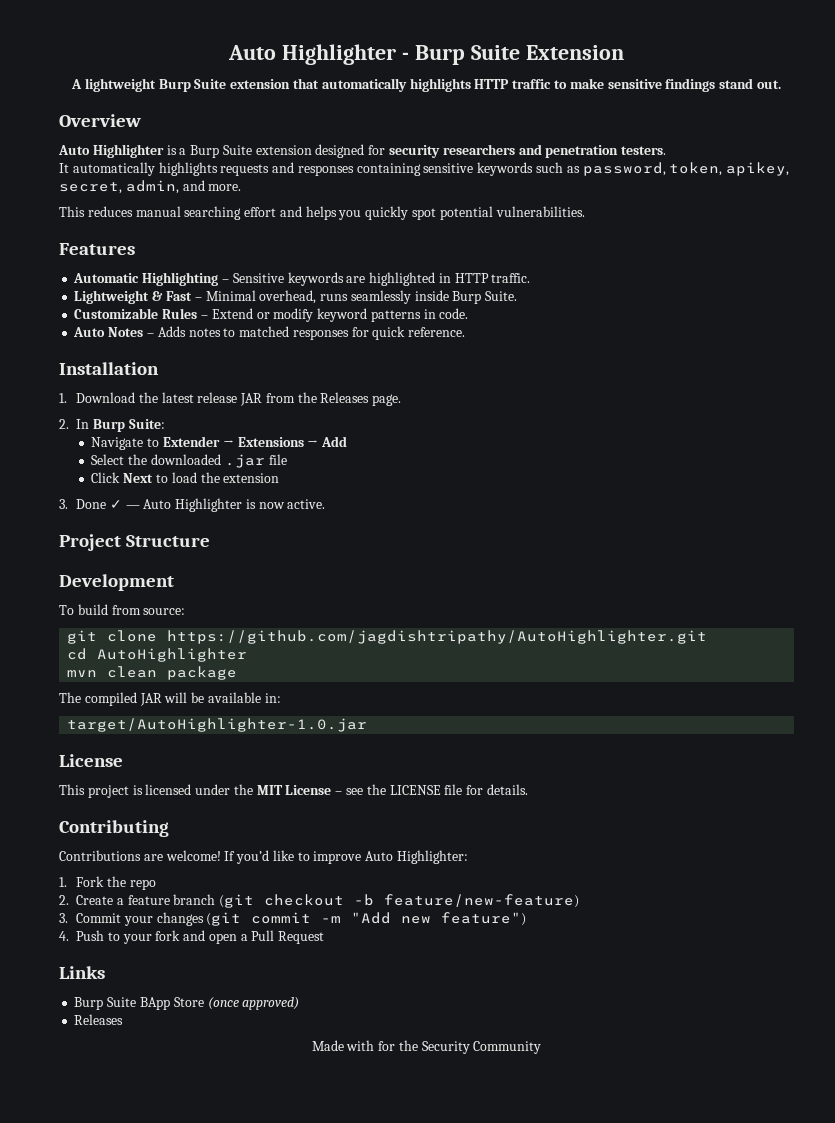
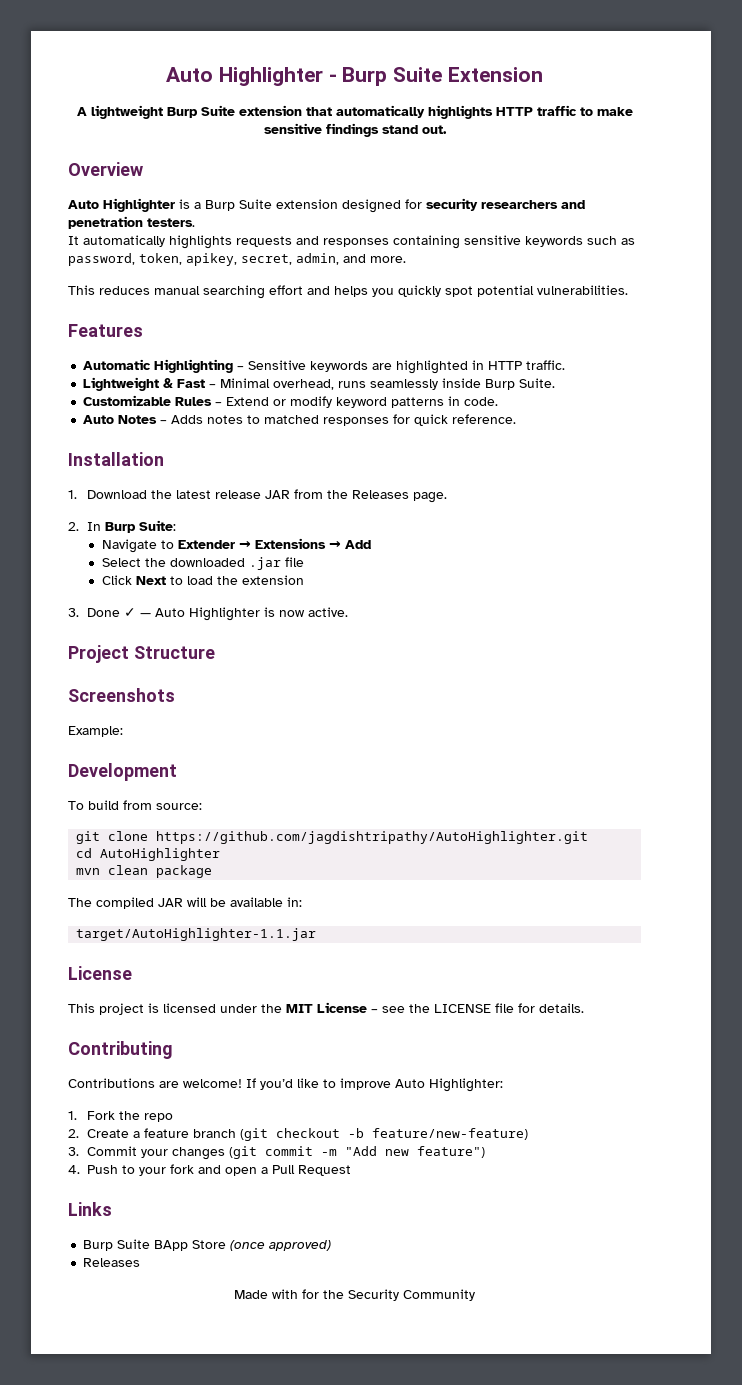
+ Screenshots
+ Example:
- target/AutoHighlighter-1.0.jar
+ target/AutoHighlighter-1.1.jar

